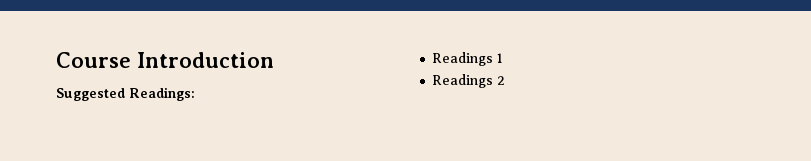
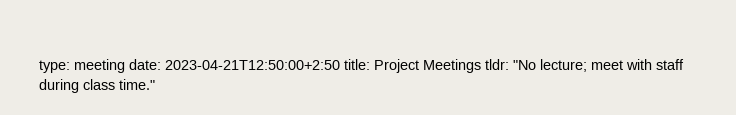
- Course Introduction
- Suggested Readings:
- Readings 1
- Readings 2
+ type: meeting date: 2023-04-21T12:50:00+2:50 title: Project Meetings tldr: "No lecture; meet with staff during class time."

